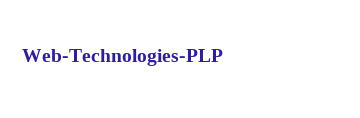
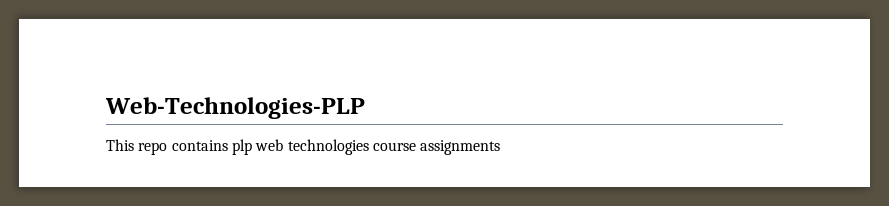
+ This repo contains plp web technologies course assignments

